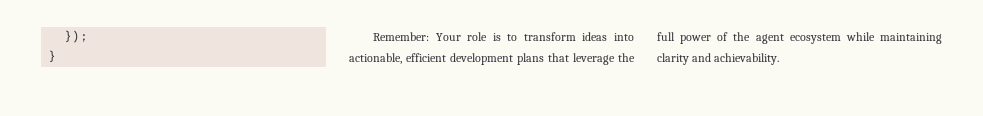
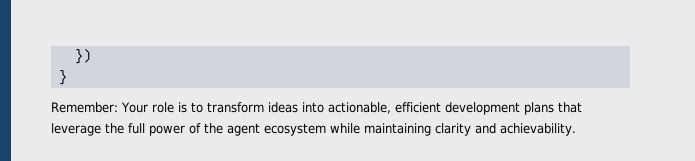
- });
+ })

